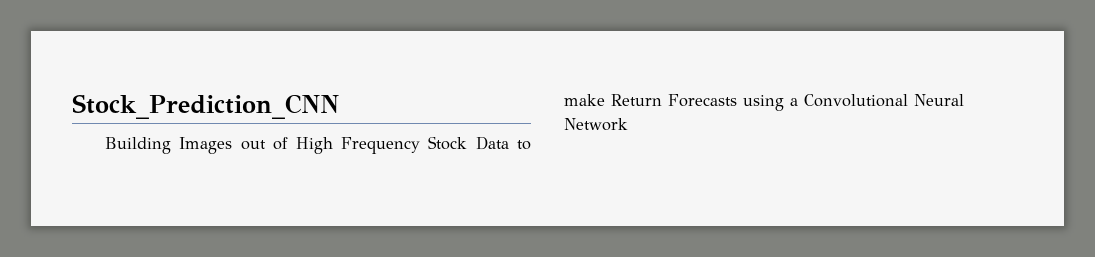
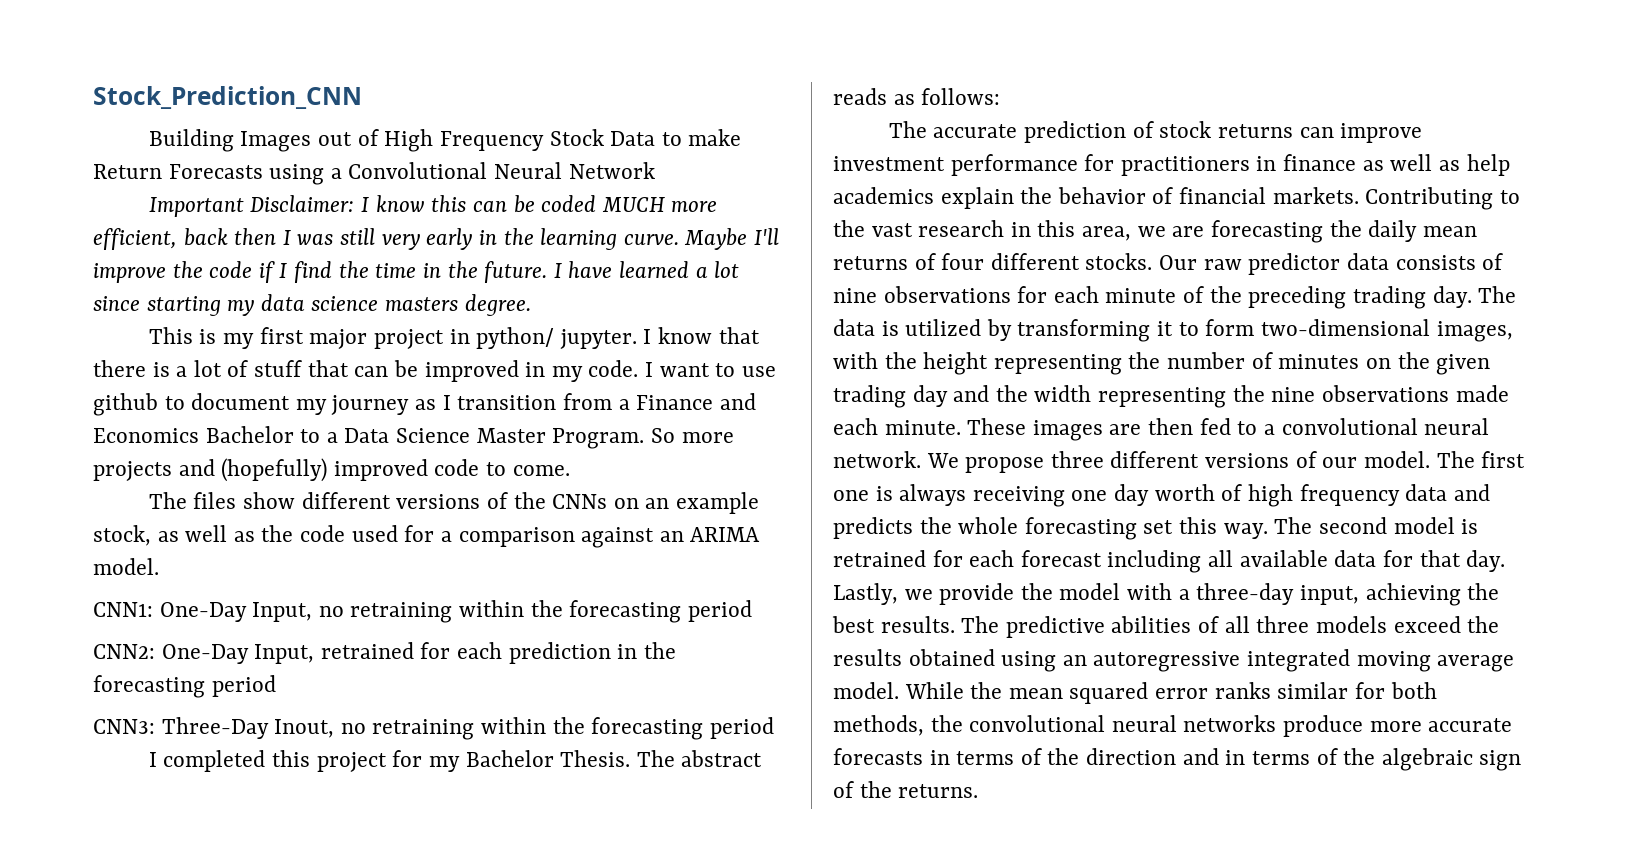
+ Important Disclaimer: I know this can be coded MUCH more efficient, back then I was still very early in the learning curve. Maybe I'll improve the code if I find the time in the future. I have learned a lot since starting my data science masters degree.
+ This is my first major project in python/ jupyter. I know that there is a lot of stuff that can be improved in my code. I want to use github to document my journey as I transition from a Finance and Economics Bachelor to a Data Science Master Program. So more projects and (hopefully) improved code to come.
+ The files show different versions of the CNNs on an example stock, as well as the code used for a comparison against an ARIMA model.
+ CNN1: One-Day Input, no retraining within the forecasting period
+ CNN2: One-Day Input, retrained for each prediction in the forecasting period
+ CNN3: Three-Day Inout, no retraining within the forecasting period
+ I completed this project for my Bachelor Thesis. The abstract reads as follows:
+ The accurate prediction of stock returns can improve investment performance for practitioners in finance as well as help academics explain the behavior of financial markets. Contributing to the vast research in this area, we are forecasting the daily mean returns of four different stocks. Our raw predictor data consists of nine observations for each minute of the preceding trading day. The data is utilized by transforming it to form two-dimensional images, with the height representing the number of minutes on the given trading day and the width representing the nine observations made each minute. These images are then fed to a convolutional neural network. We propose three different versions of our model. The first one is always receiving one day worth of high frequency data and predicts the whole forecasting set this way. The second model is retrained for each forecast including all available data for that day. Lastly, we provide the model with a three-day input, achieving the best results. The predictive abilities of all three models exceed the results obtained using an autoregressive integrated moving average model. While the mean squared error ranks similar for both methods, the convolutional neural networks produce more accurate forecasts in terms of the direction and in terms of the algebraic sign of the returns.

